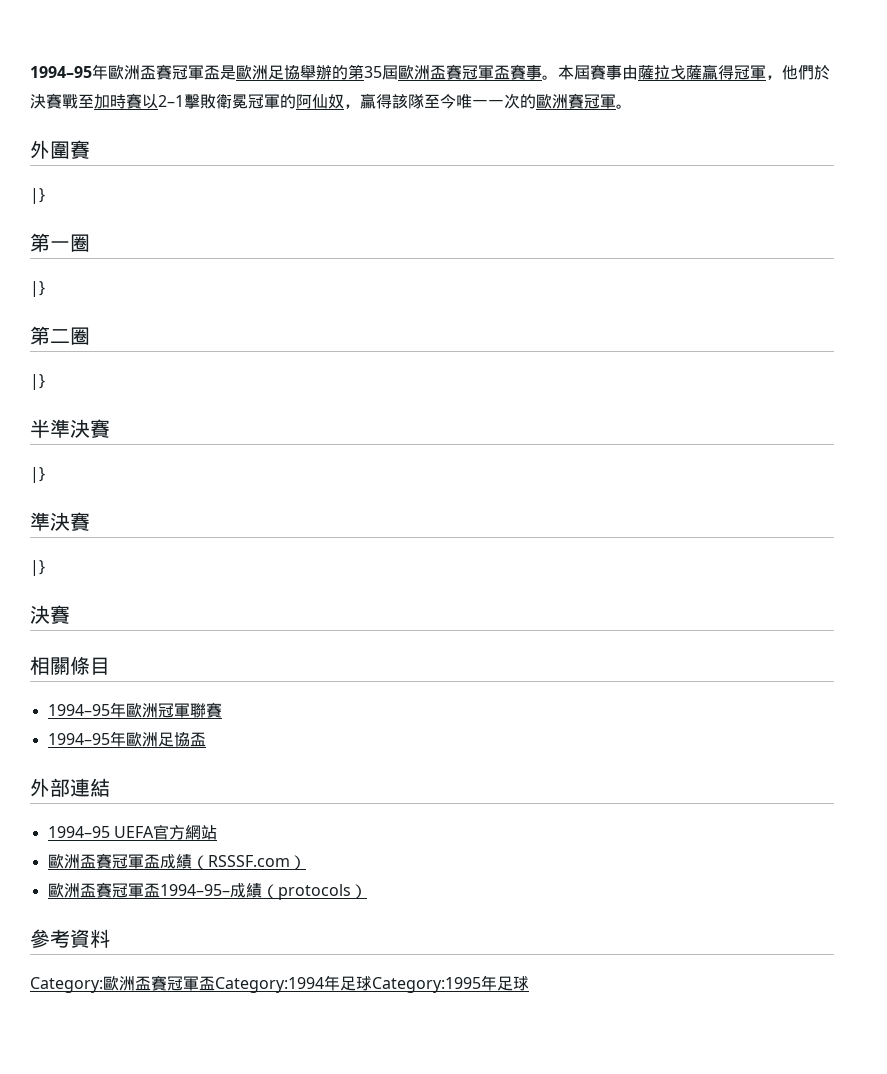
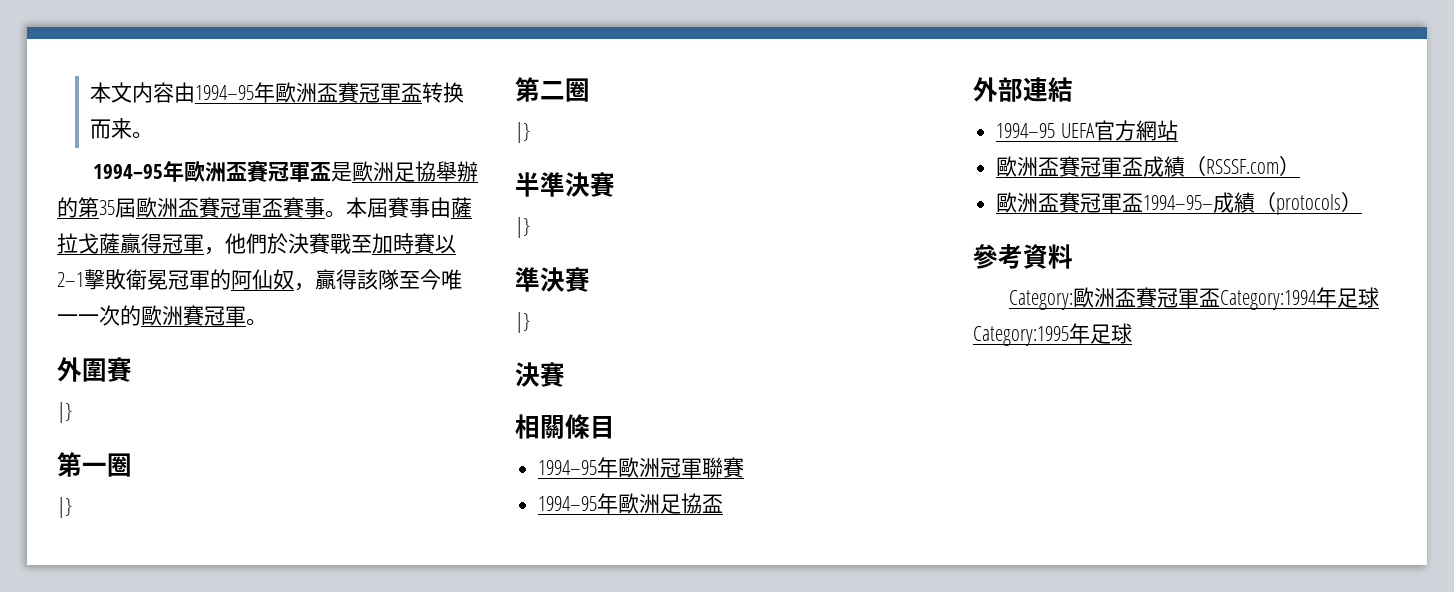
+ 本文内容由1994–95年歐洲盃賽冠軍盃转换而来。

